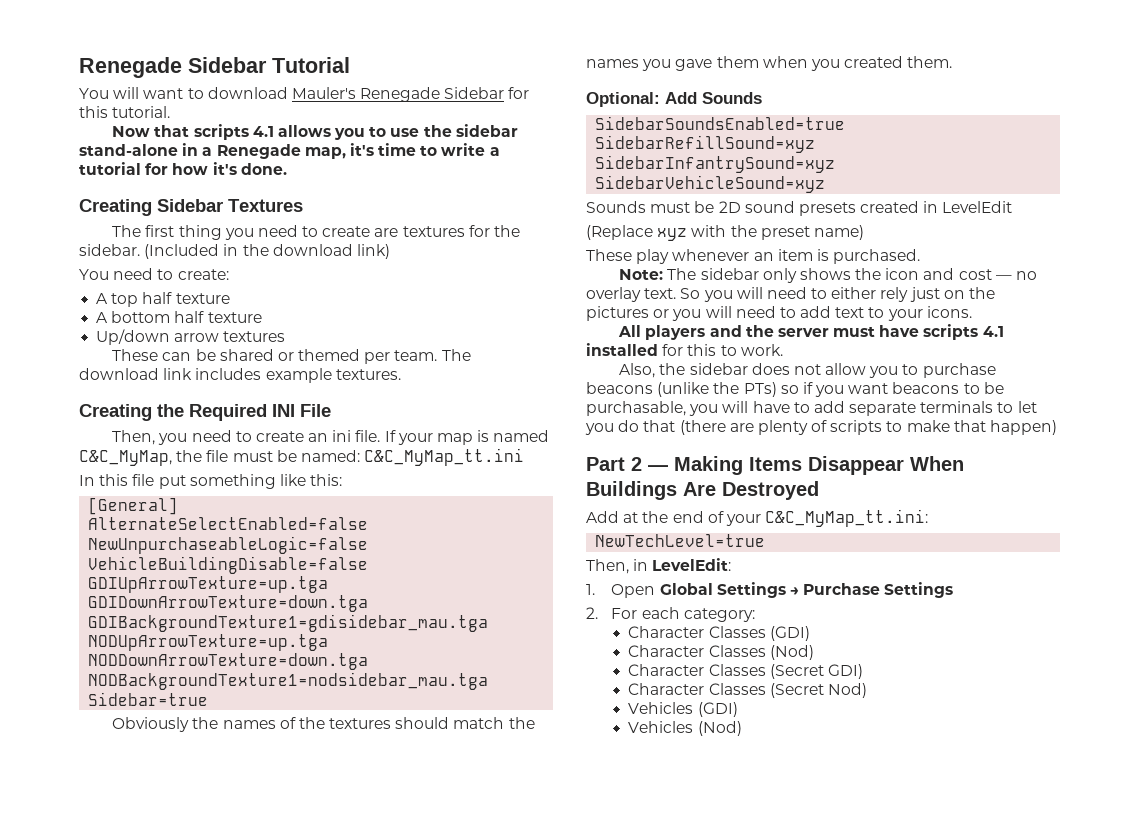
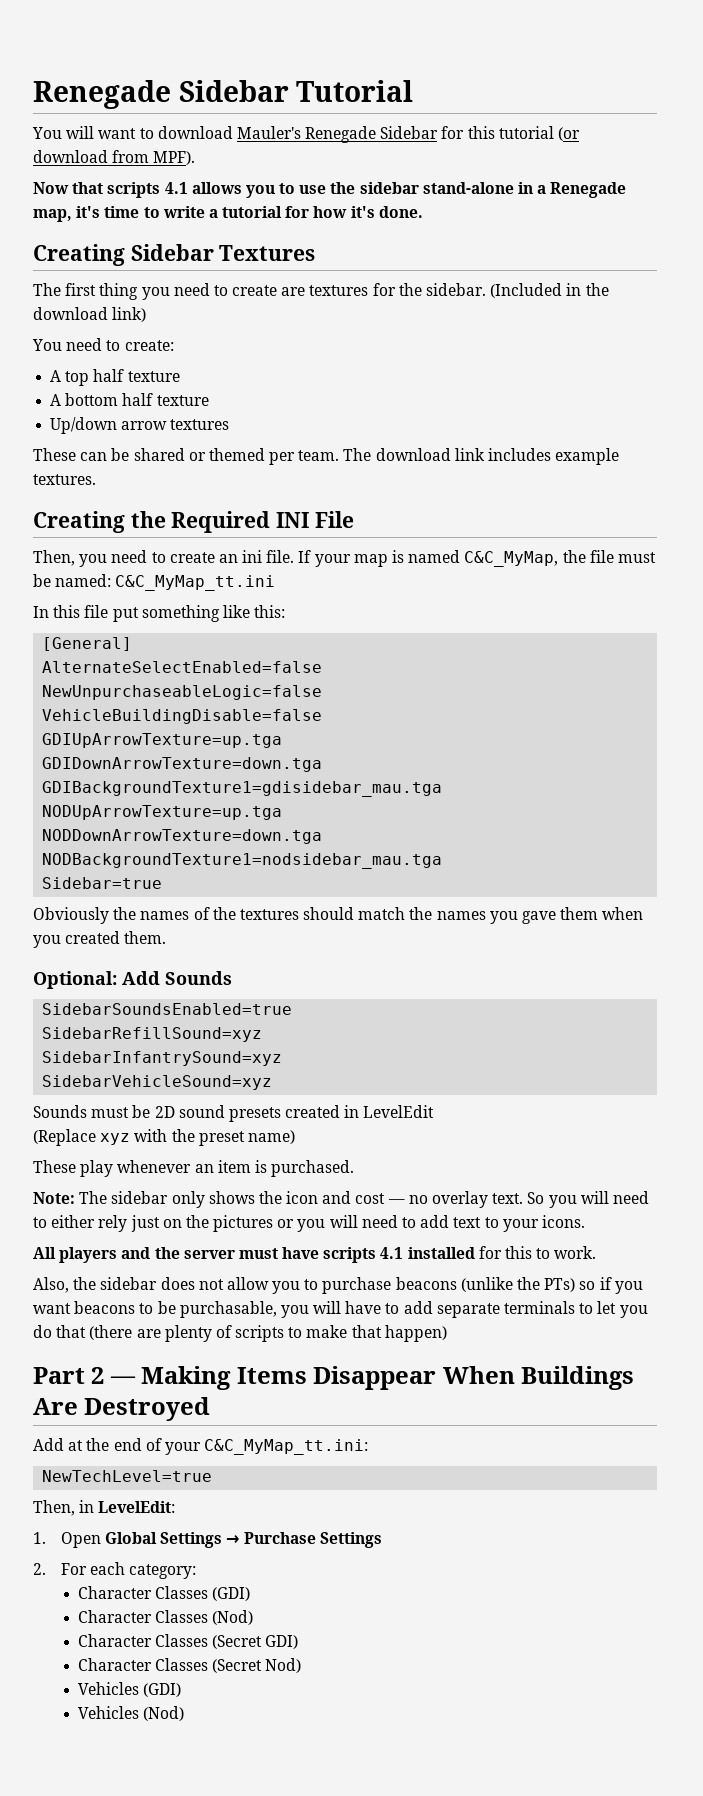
- You will want to download Mauler's Renegade Sidebar for this tutorial.
+ You will want to download Mauler's Renegade Sidebar for this tutorial (or download from MPF).

